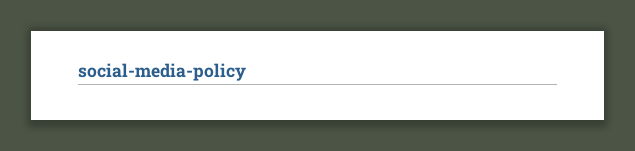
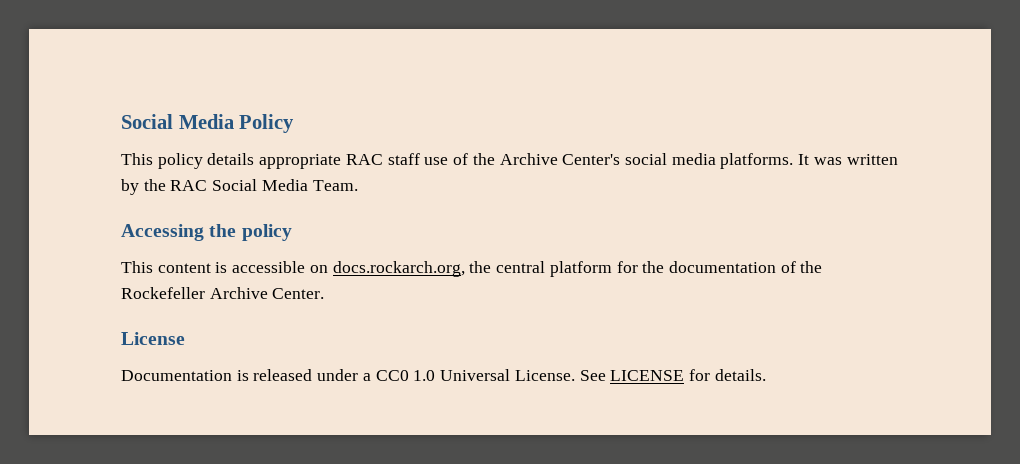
- social-media-policy
+ Social Media Policy
+ This policy details appropriate RAC staff use of the Archive Center's social media platforms. It was written by the RAC Social Media Team.
+ Accessing the policy
+ This content is accessible on docs.rockarch.org, the central platform for the documentation of the Rockefeller Archive Center.
+ License
+ Documentation is released under a CC0 1.0 Universal License. See LICENSE for details.

